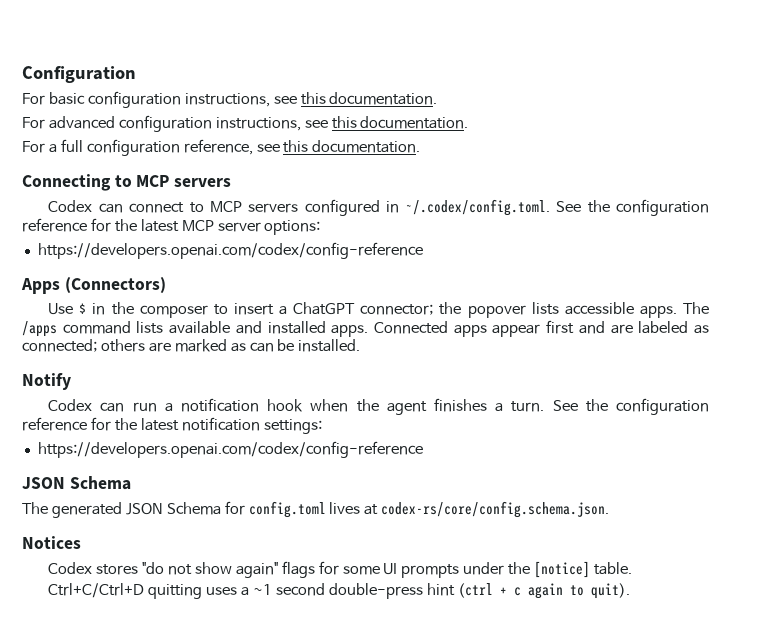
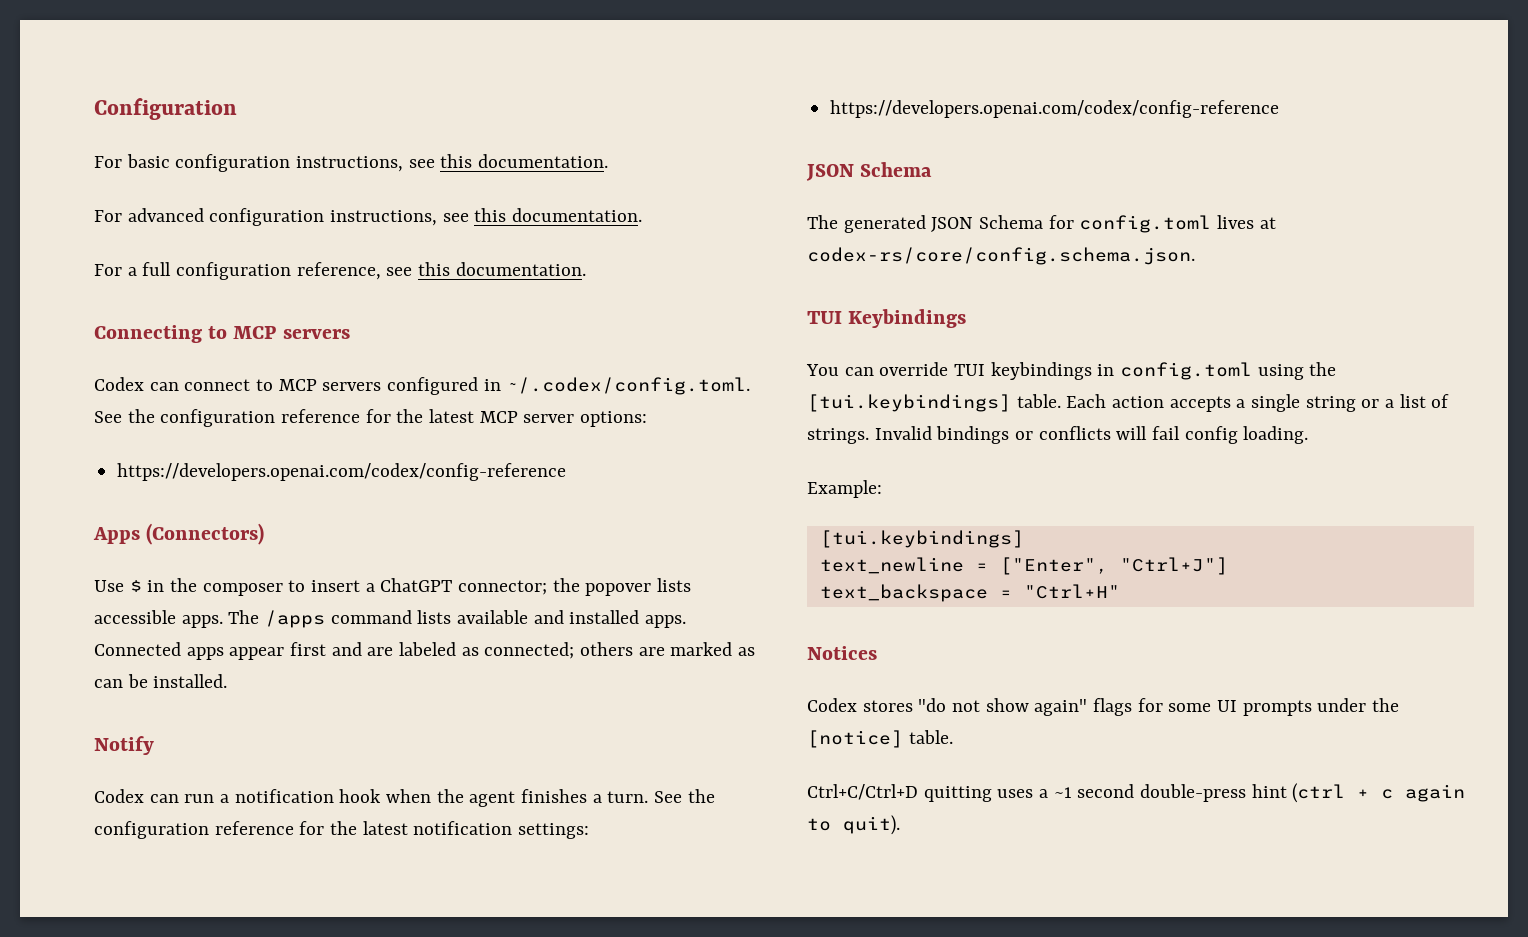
+ TUI Keybindings
+ You can override TUI keybindings in config.toml using the [tui.keybindings] table. Each action accepts a single string or a list of strings. Invalid bindings or conflicts will fail config loading.
+ Example:
+ [tui.keybindings]
+ text_newline = ["Enter", "Ctrl+J"]
+ text_backspace = "Ctrl+H"

